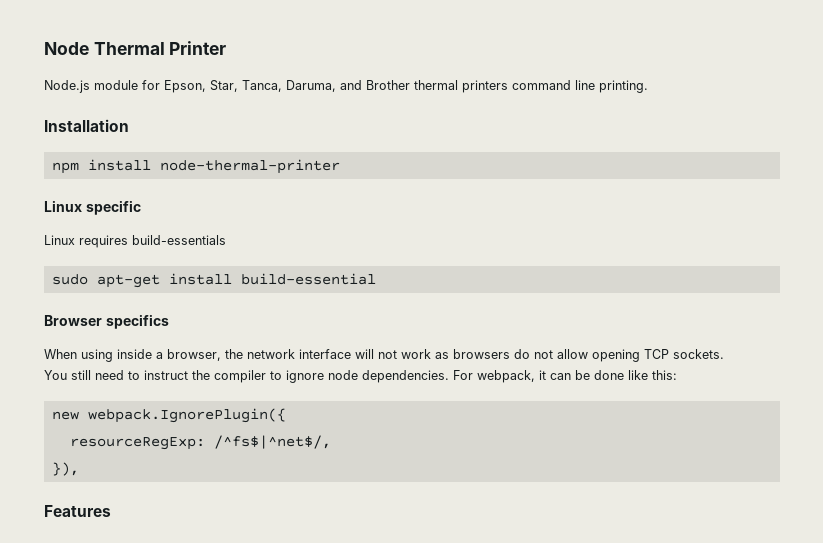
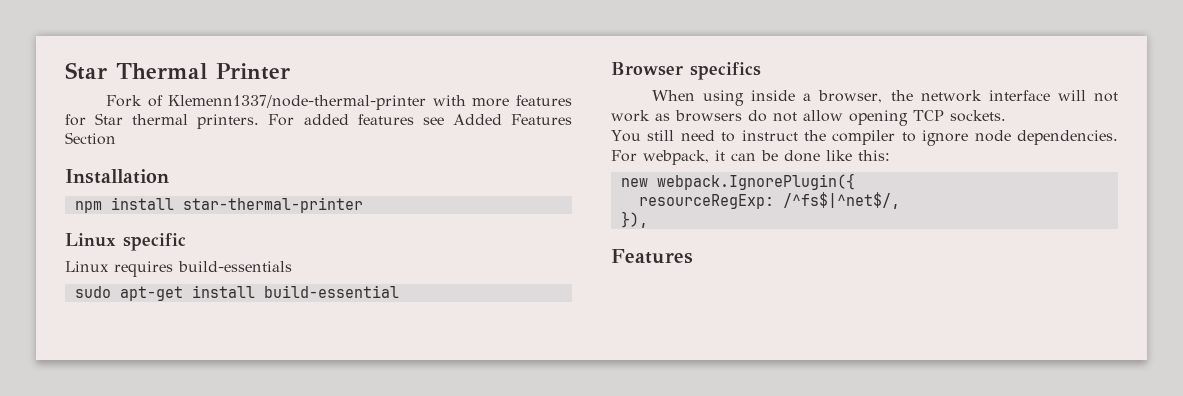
- Node Thermal Printer
+ Star Thermal Printer
- Node.js module for Epson, Star, Tanca, Daruma, and Brother thermal printers command line printing.
+ Fork of Klemenn1337/node-thermal-printer with more features for Star thermal printers. For added features see Added Features Section
- npm install node-thermal-printer
+ npm install star-thermal-printer

